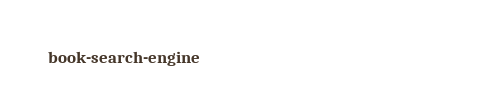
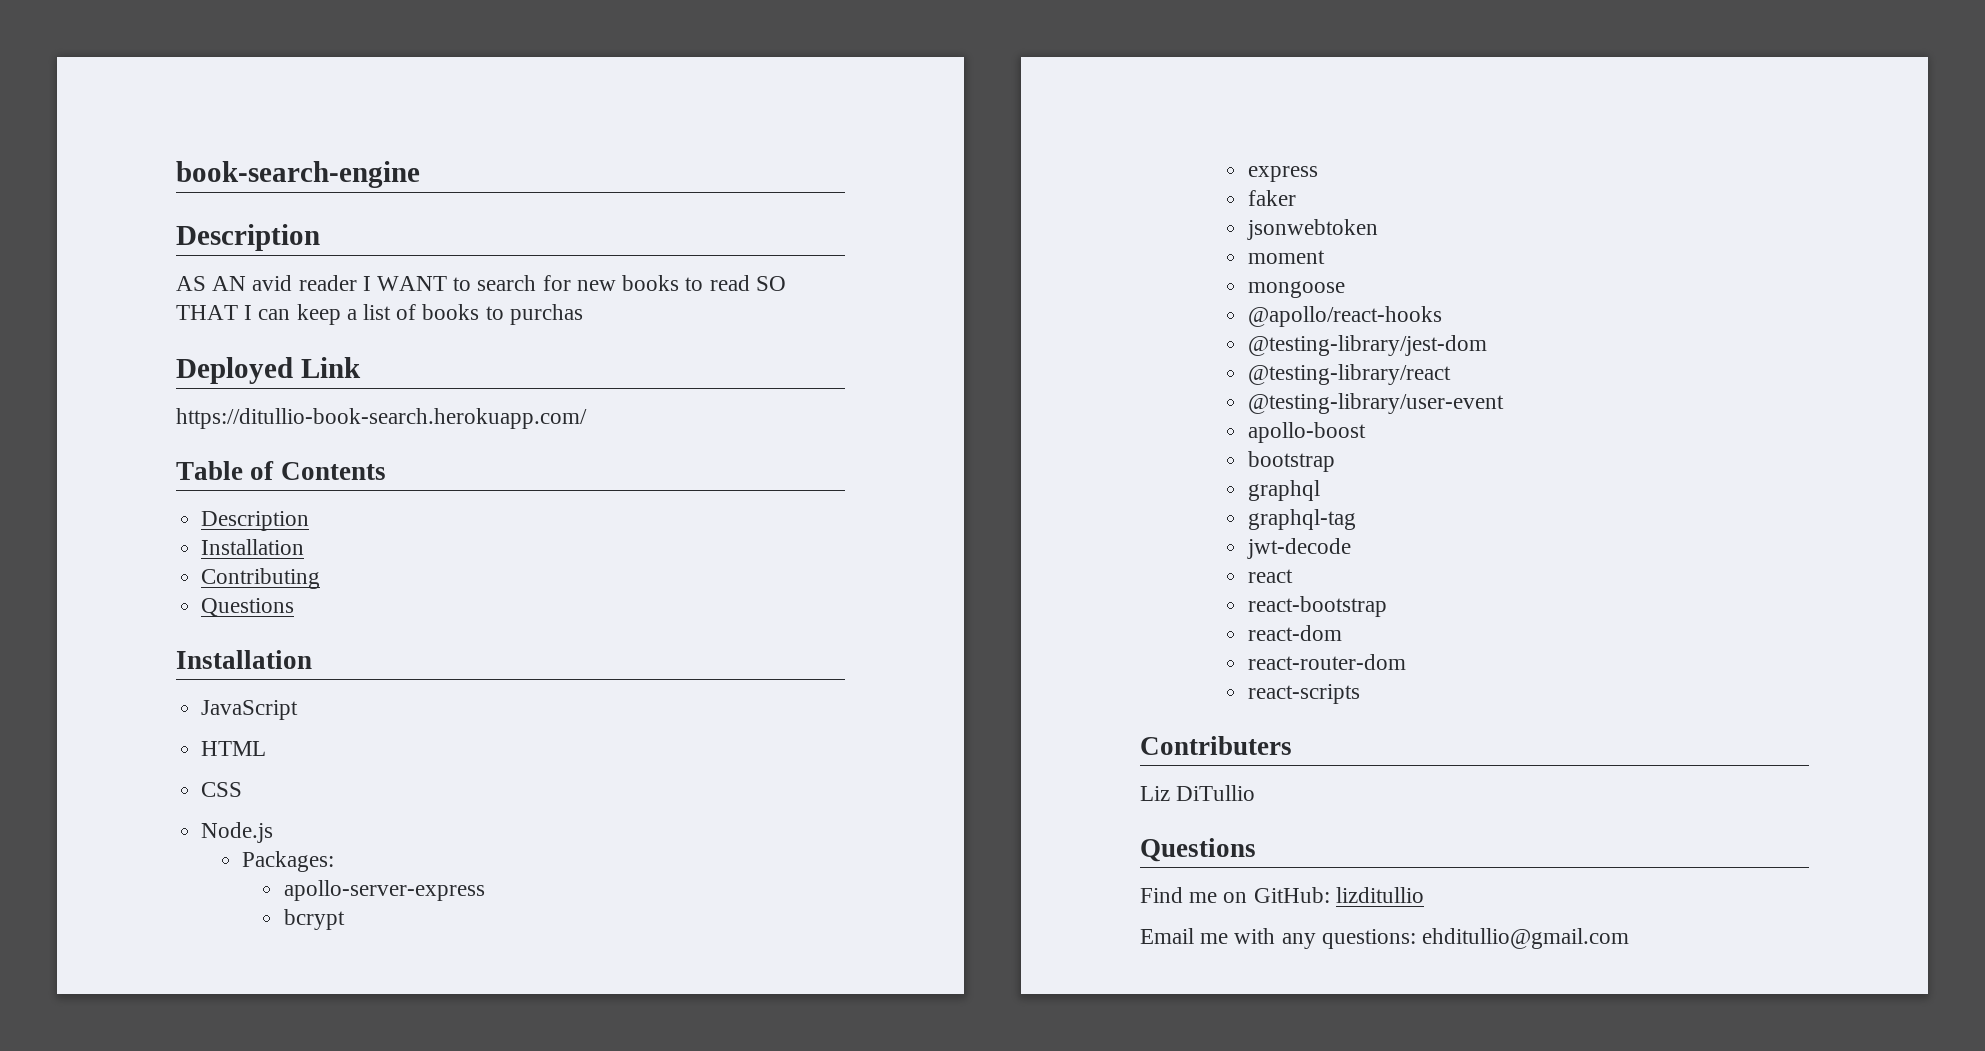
  book-search-engine
+ Description
+ AS AN avid reader I WANT to search for new books to read SO THAT I can keep a list of books to purchas
+ Deployed Link
+ https://ditullio-book-search.herokuapp.com/
+ Table of Contents
+ Description
+ Installation
+ Contributing
+ Questions
+ Installation
+ JavaScript
+ HTML
+ CSS
+ Node.js
+ Packages:
+ apollo-server-express
+ bcrypt
+ express
+ faker
+ jsonwebtoken
+ moment
+ mongoose
+ @apollo/react-hooks
+ @testing-library/jest-dom
+ @testing-library/react
+ @testing-library/user-event
+ apollo-boost
+ bootstrap
+ graphql
+ graphql-tag
+ jwt-decode
+ react
+ react-bootstrap
+ react-dom
+ react-router-dom
+ react-scripts
+ Contributers
+ Liz DiTullio
+ Questions
+ Find me on GitHub: lizditullio
+ Email me with any questions: ehditullio@gmail.com

